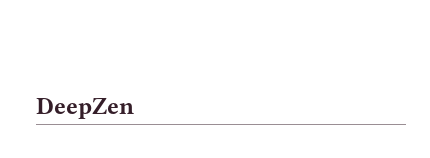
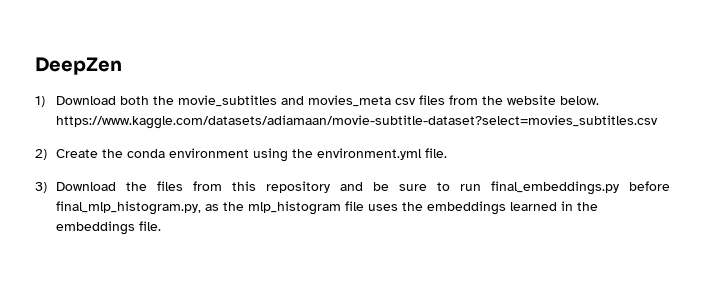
+ 1) Download both the movie_subtitles and movies_meta csv files from the website below. https://www.kaggle.com/datasets/adiamaan/movie-subtitle-dataset?select=movies_subtitles.csv
+ 2) Create the conda environment using the environment.yml file.
+ 3) Download the files from this repository and be sure to run final_embeddings.py before final_mlp_histogram.py, as the mlp_histogram file uses the embeddings learned in the embeddings file.

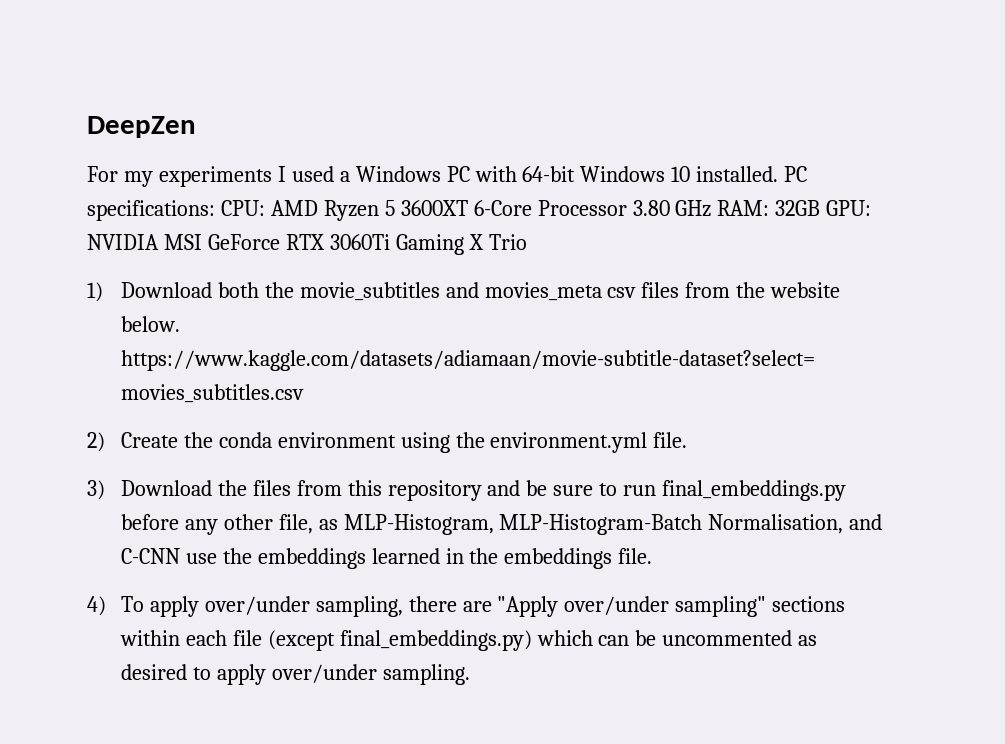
+ For my experiments I used a Windows PC with 64-bit Windows 10 installed. PC specifications: CPU: AMD Ryzen 5 3600XT 6-Core Processor 3.80 GHz RAM: 32GB GPU: NVIDIA MSI GeForce RTX 3060Ti Gaming X Trio
- 3) Download the files from this repository and be sure to run final_embeddings.py before final_mlp_histogram.py, as the mlp_histogram file uses the embeddings learned in the embeddings file.
+ 3) Download the files from this repository and be sure to run final_embeddings.py before any other file, as MLP-Histogram, MLP-Histogram-Batch Normalisation, and C-CNN use the embeddings learned in the embeddings file.
+ 4) To apply over/under sampling, there are "Apply over/under sampling" sections within each file (except final_embeddings.py) which can be uncommented as desired to apply over/under sampling.

